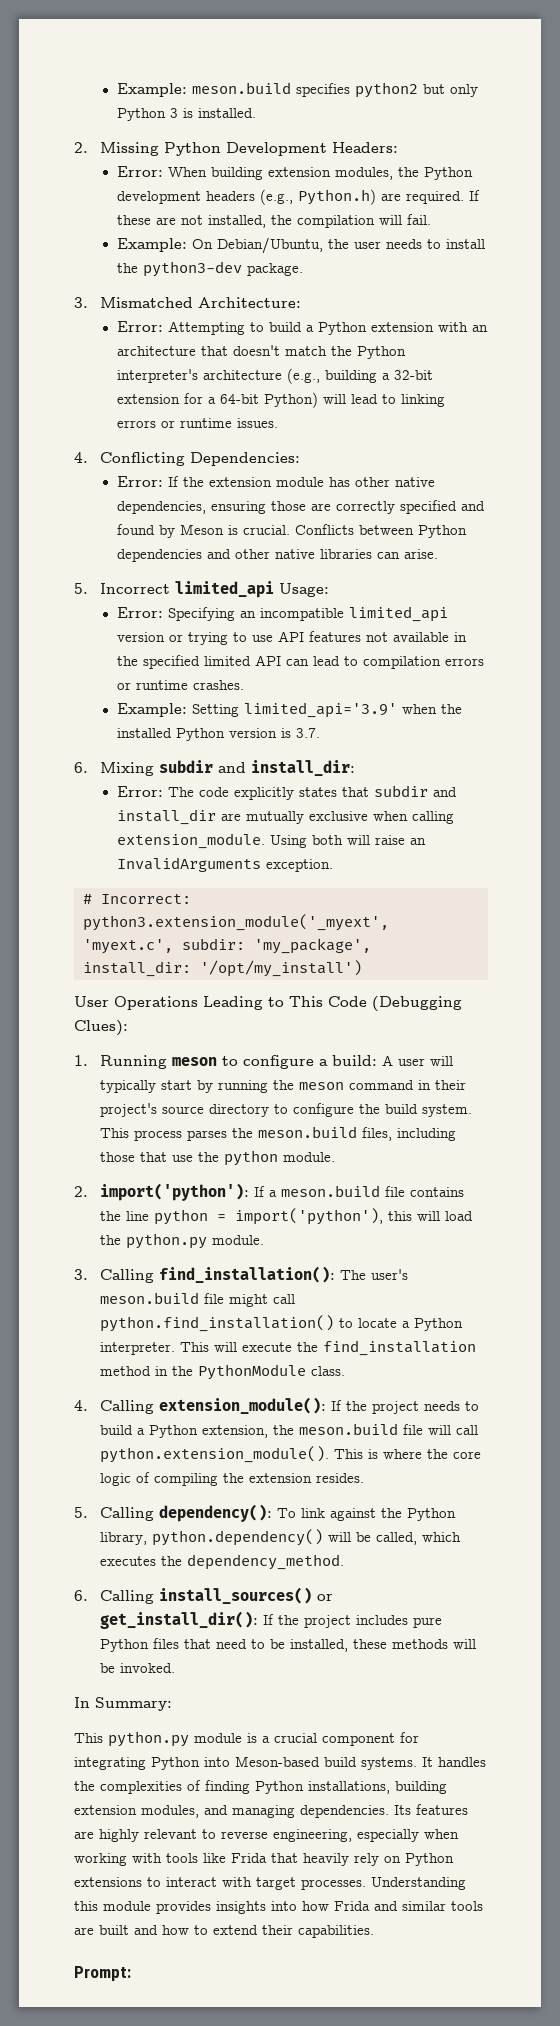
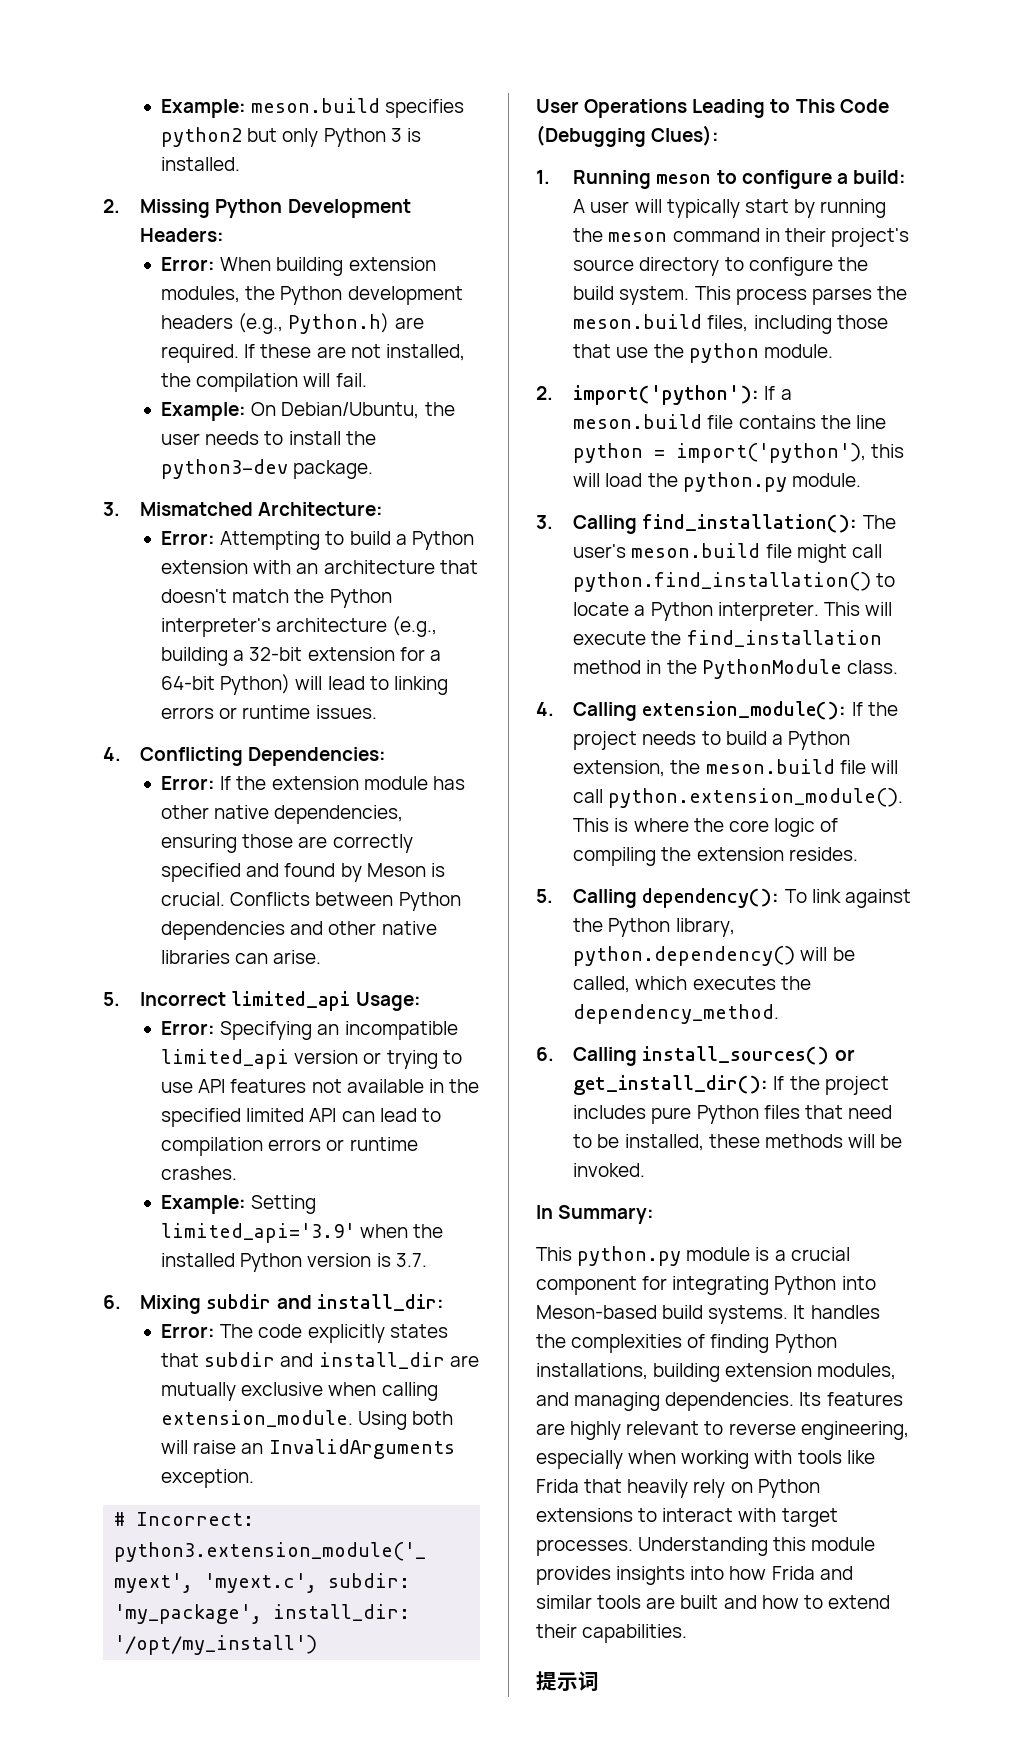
- Prompt:
+ 提示词

